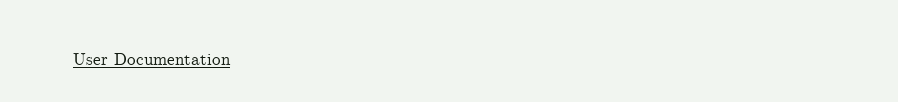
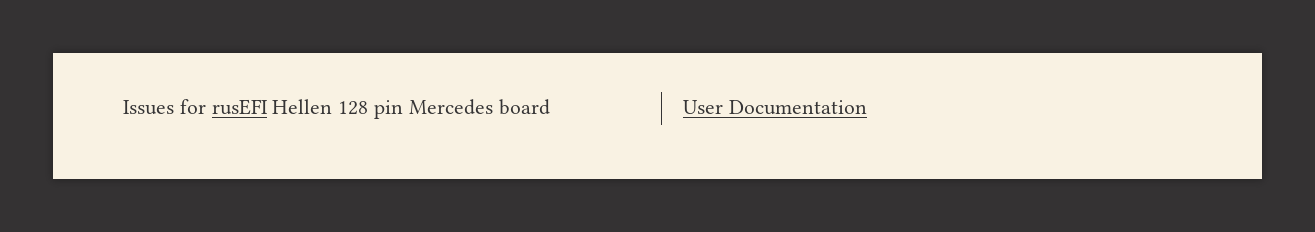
+ Issues for rusEFI Hellen 128 pin Mercedes board

